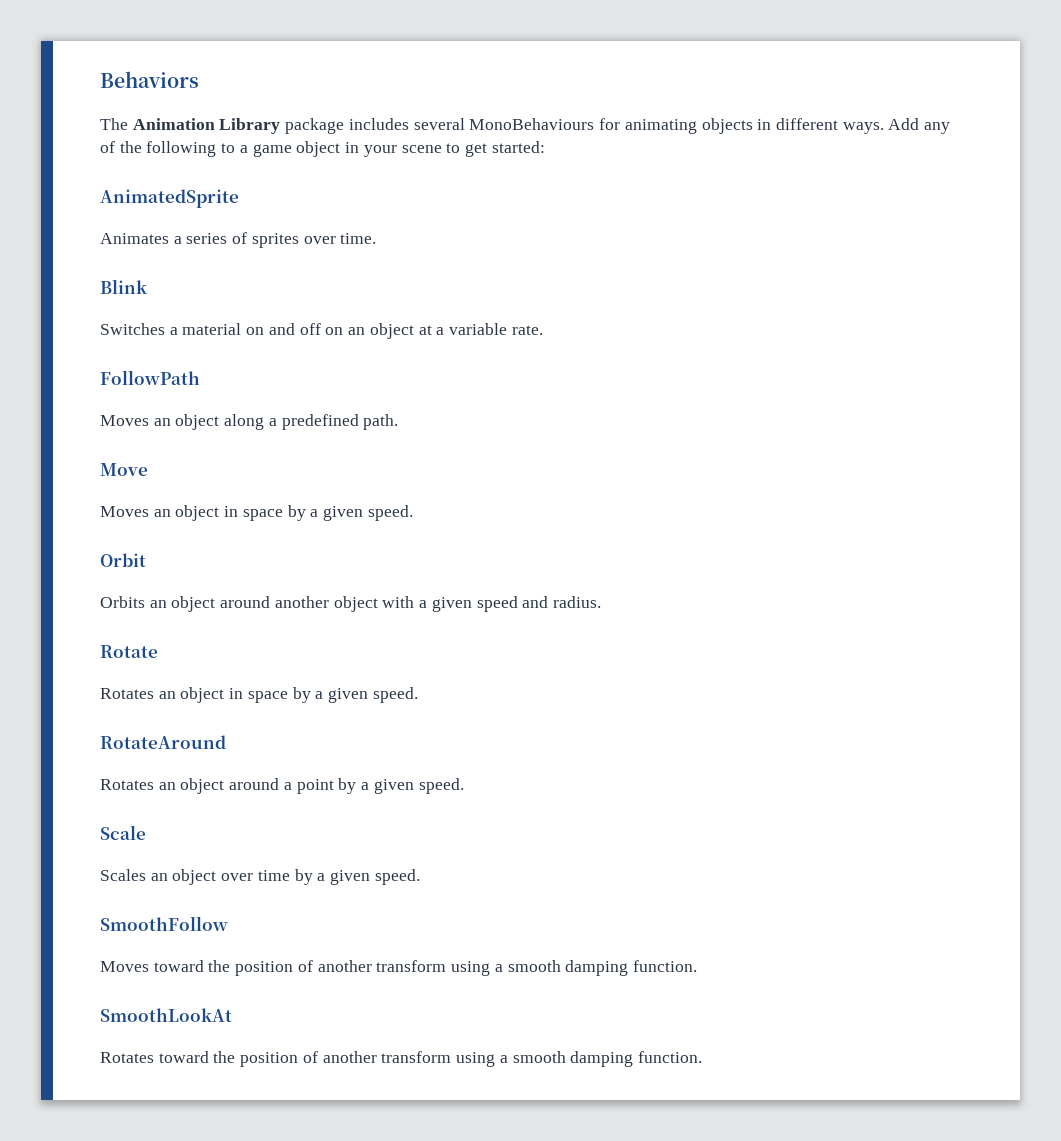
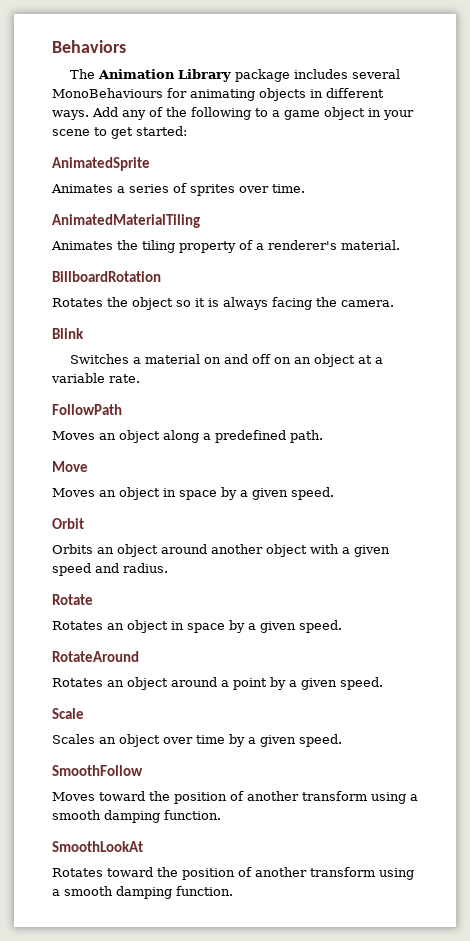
+ AnimatedMaterialTiling
+ Animates the tiling property of a renderer's material.
+ BillboardRotation
+ Rotates the object so it is always facing the camera.

